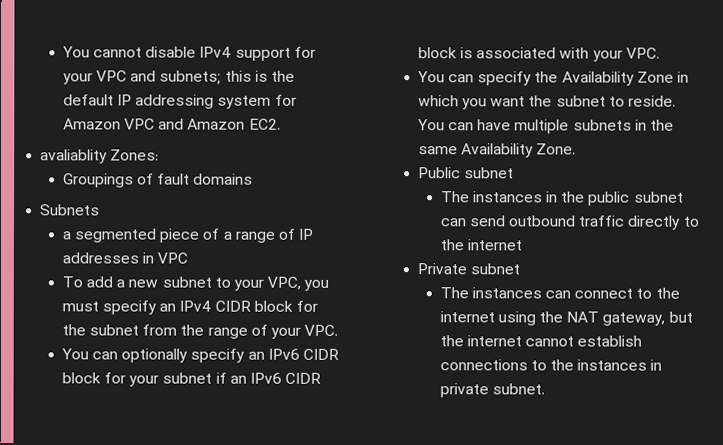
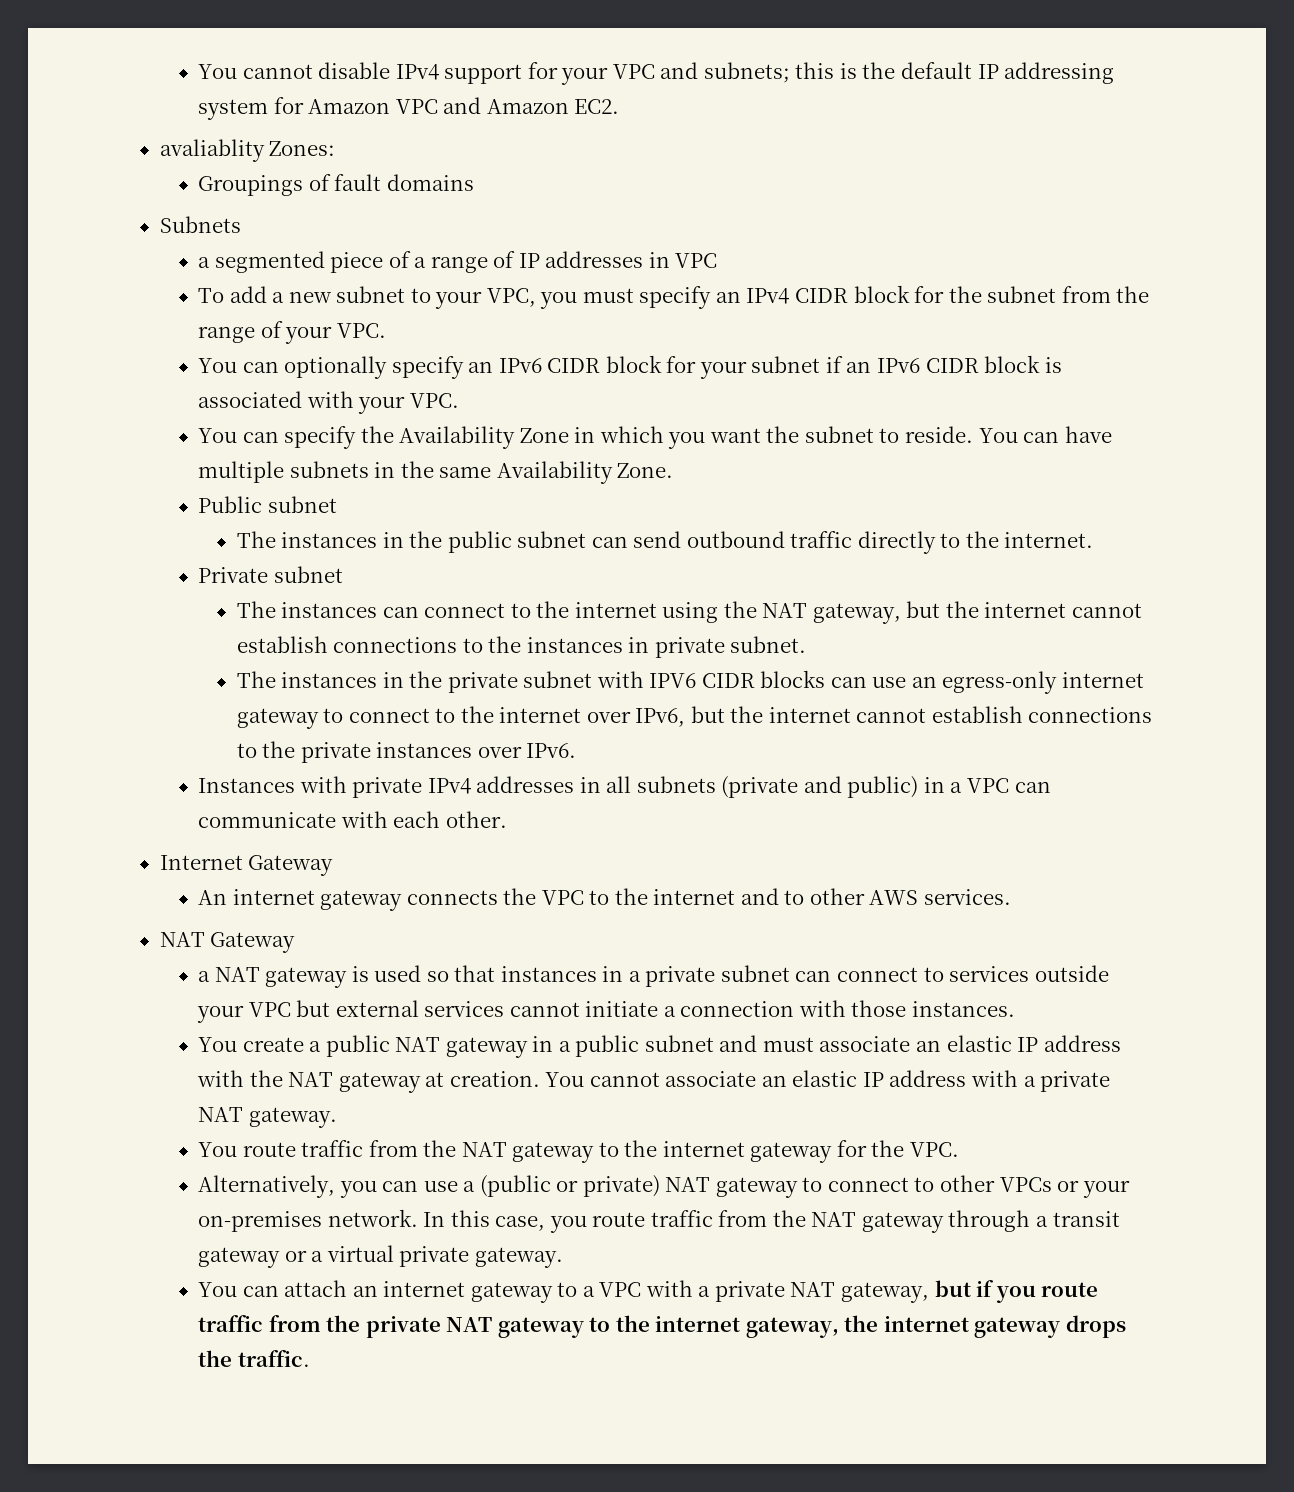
- The instances in the public subnet can send outbound traffic directly to the internet
+ The instances in the public subnet can send outbound traffic directly to the internet.
+ The instances in the private subnet with IPV6 CIDR blocks can use an egress-only internet gateway to connect to the internet over IPv6, but the internet cannot establish connections to the private instances over IPv6.
+ Instances with private IPv4 addresses in all subnets (private and public) in a VPC can communicate with each other.
+ Internet Gateway
+ An internet gateway connects the VPC to the internet and to other AWS services.
+ NAT Gateway
+ a NAT gateway is used so that instances in a private subnet can connect to services outside your VPC but external services cannot initiate a connection with those instances.
+ You create a public NAT gateway in a public subnet and must associate an elastic IP address with the NAT gateway at creation. You cannot associate an elastic IP address with a private NAT gateway.
+ You route traffic from the NAT gateway to the internet gateway for the VPC.
+ Alternatively, you can use a (public or private) NAT gateway to connect to other VPCs or your on-premises network. In this case, you route traffic from the NAT gateway through a transit gateway or a virtual private gateway.
+ You can attach an internet gateway to a VPC with a private NAT gateway, but if you route traffic from the private NAT gateway to the internet gateway, the internet gateway drops the traffic.

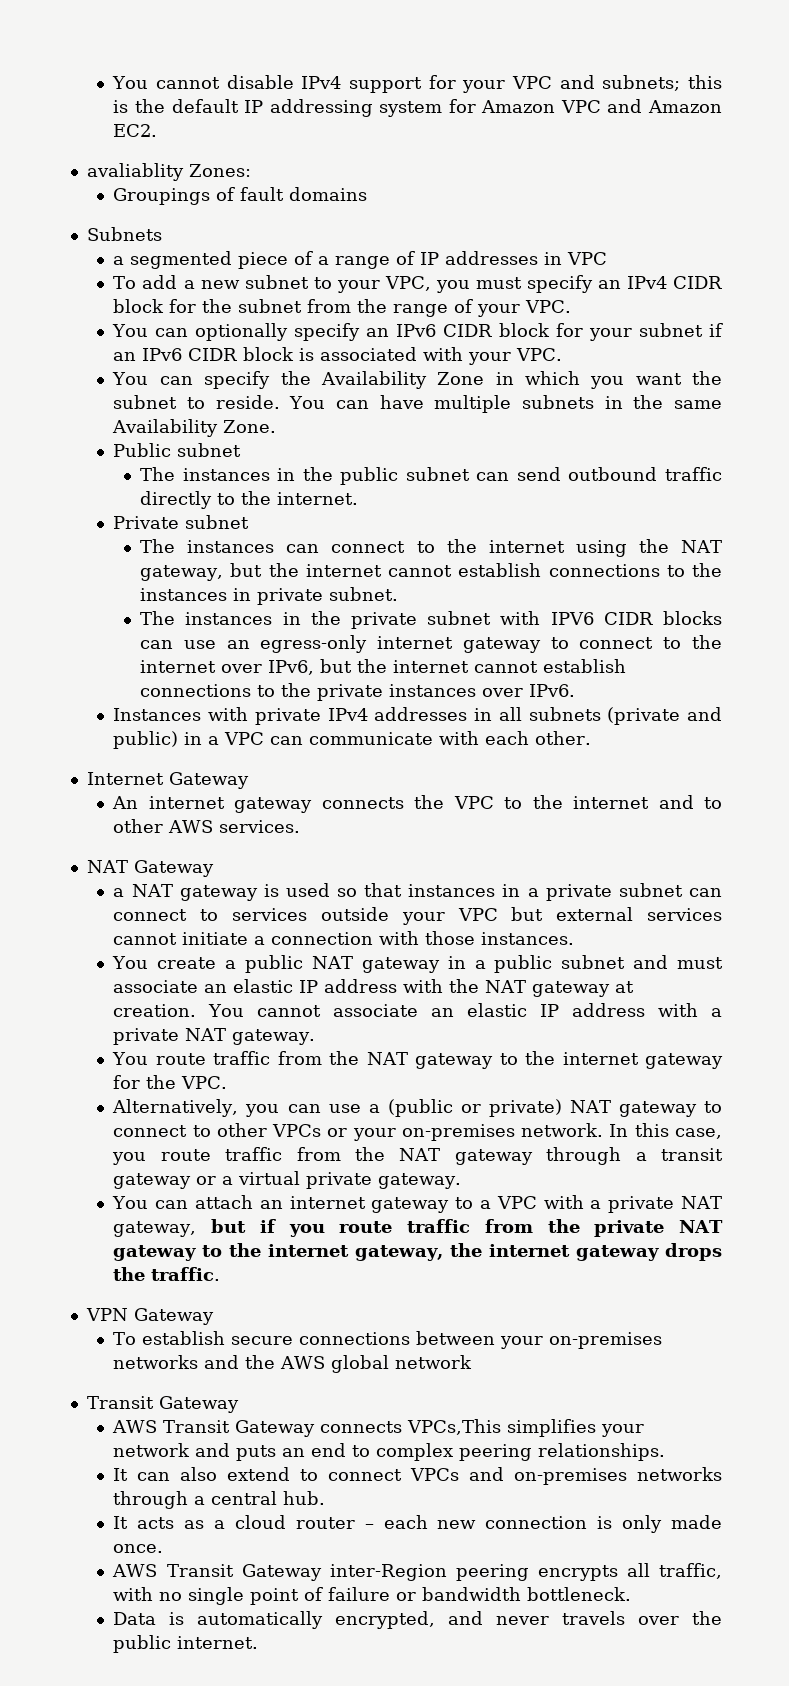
+ VPN Gateway
+ To establish secure connections between your on-premises networks and the AWS global network
+ Transit Gateway
+ AWS Transit Gateway connects VPCs,This simplifies your network and puts an end to complex peering relationships.
+ It can also extend to connect VPCs and on-premises networks through a central hub.
+ It acts as a cloud router – each new connection is only made once.
+ AWS Transit Gateway inter-Region peering encrypts all traffic, with no single point of failure or bandwidth bottleneck.
+ Data is automatically encrypted, and never travels over the public internet.

